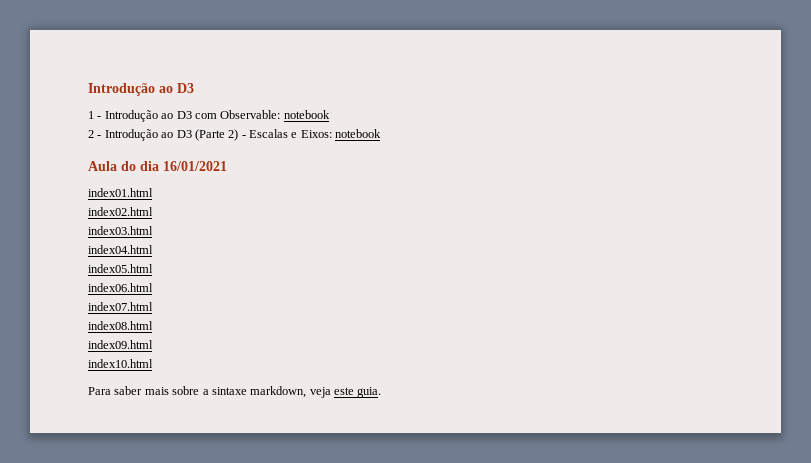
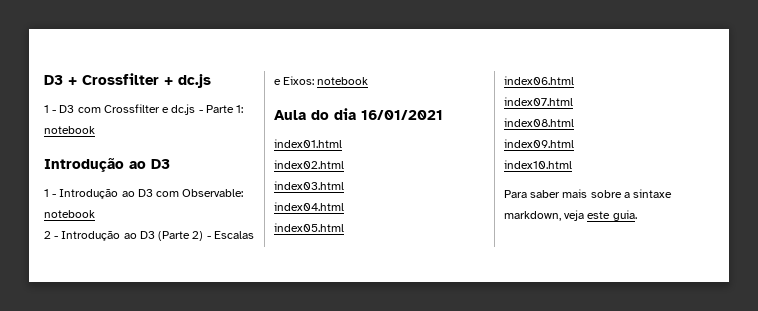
+ D3 + Crossfilter + dc.js
+ 1 - D3 com Crossfilter e dc.js - Parte 1: notebook

